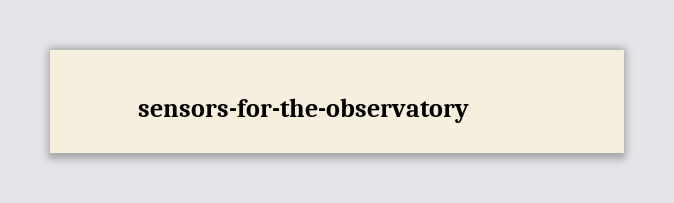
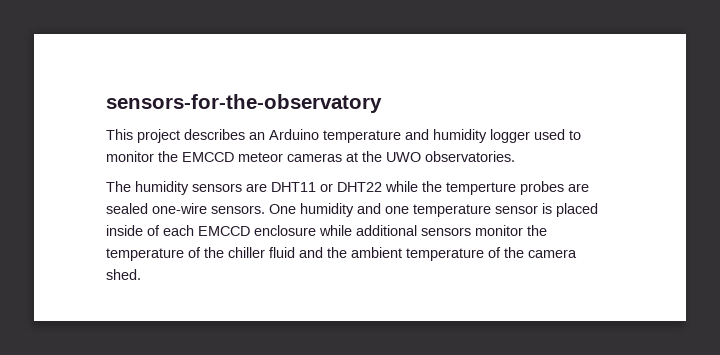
+ This project describes an Arduino temperature and humidity logger used to monitor the EMCCD meteor cameras at the UWO observatories.
+ The humidity sensors are DHT11 or DHT22 while the temperture probes are sealed one-wire sensors. One humidity and one temperature sensor is placed inside of each EMCCD enclosure while additional sensors monitor the temperature of the chiller fluid and the ambient temperature of the camera shed.

